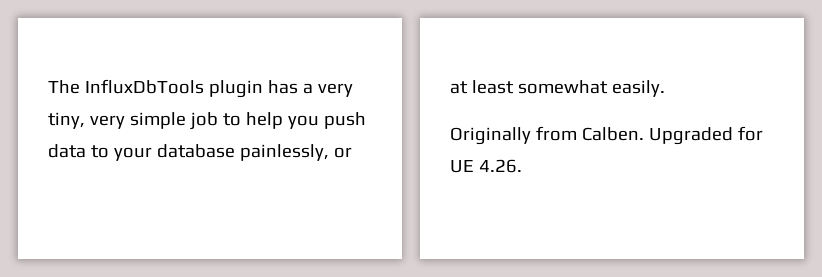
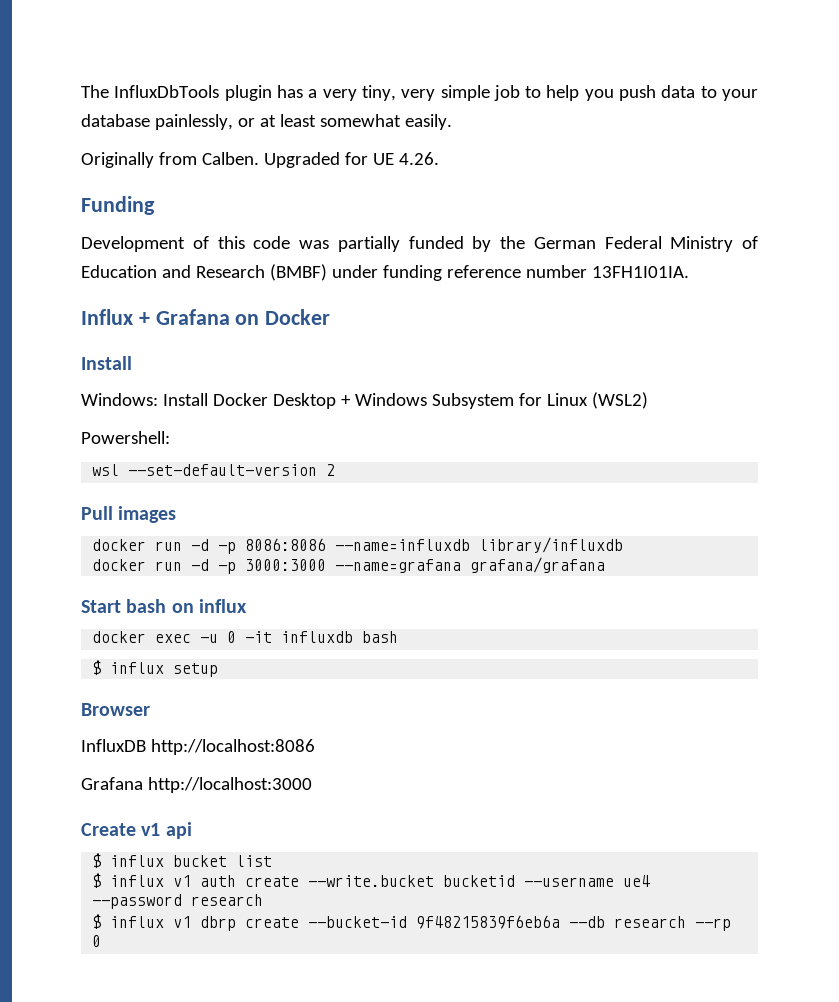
+ Funding
+ Development of this code was partially funded by the German Federal Ministry of Education and Research (BMBF) under funding reference number 13FH1I01IA.
+ Influx + Grafana on Docker
+ Install
+ Windows: Install Docker Desktop + Windows Subsystem for Linux (WSL2)
+ Powershell:
+ wsl --set-default-version 2
+ Pull images
+ docker run -d -p 8086:8086 --name=influxdb library/influxdb
+ docker run -d -p 3000:3000 --name=grafana grafana/grafana
+ Start bash on influx
+ docker exec -u 0 -it influxdb bash
+ $ influx setup
+ Browser
+ InfluxDB http://localhost:8086
+ Grafana http://localhost:3000
+ Create v1 api
+ $ influx bucket list
+ $ influx v1 auth create --write.bucket bucketid --username ue4 --password research
+ $ influx v1 dbrp create --bucket-id 9f48215839f6eb6a --db research --rp 0

